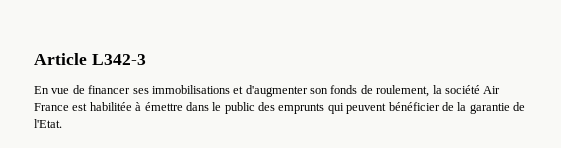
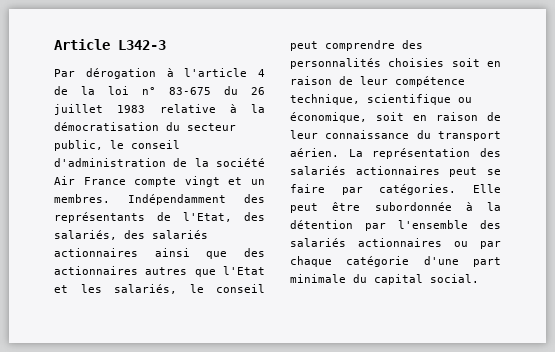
- En vue de financer ses immobilisations et d'augmenter son fonds de roulement, la société Air France est habilitée à émettre dans le public des emprunts qui peuvent bénéficier de la garantie de l'Etat.
+ Par dérogation à l'article 4 de la loi n° 83-675 du 26 juillet 1983 relative à la démocratisation du secteur public, le conseil d'administration de la société Air France compte vingt et un membres. Indépendamment des représentants de l'Etat, des salariés, des salariés actionnaires ainsi que des actionnaires autres que l'Etat et les salariés, le conseil peut comprendre des personnalités choisies soit en raison de leur compétence technique, scientifique ou économique, soit en raison de leur connaissance du transport aérien. La représentation des salariés actionnaires peut se faire par catégories. Elle peut être subordonnée à la détention par l'ensemble des salariés actionnaires ou par chaque catégorie d'une part minimale du capital social.

